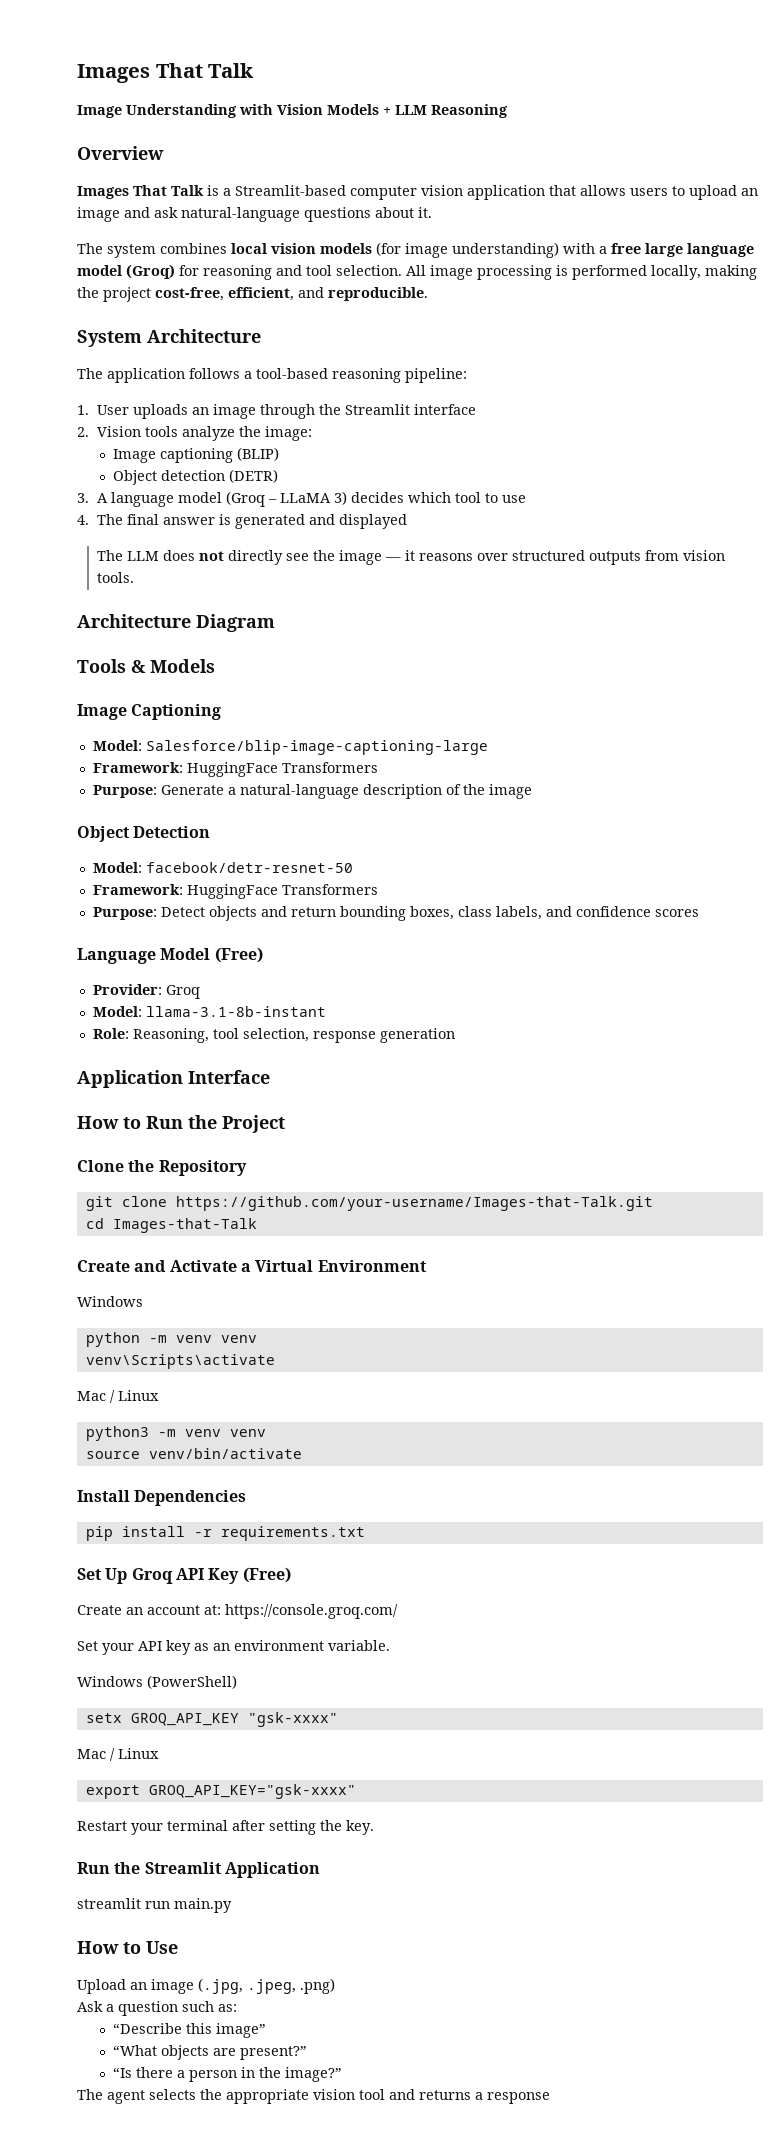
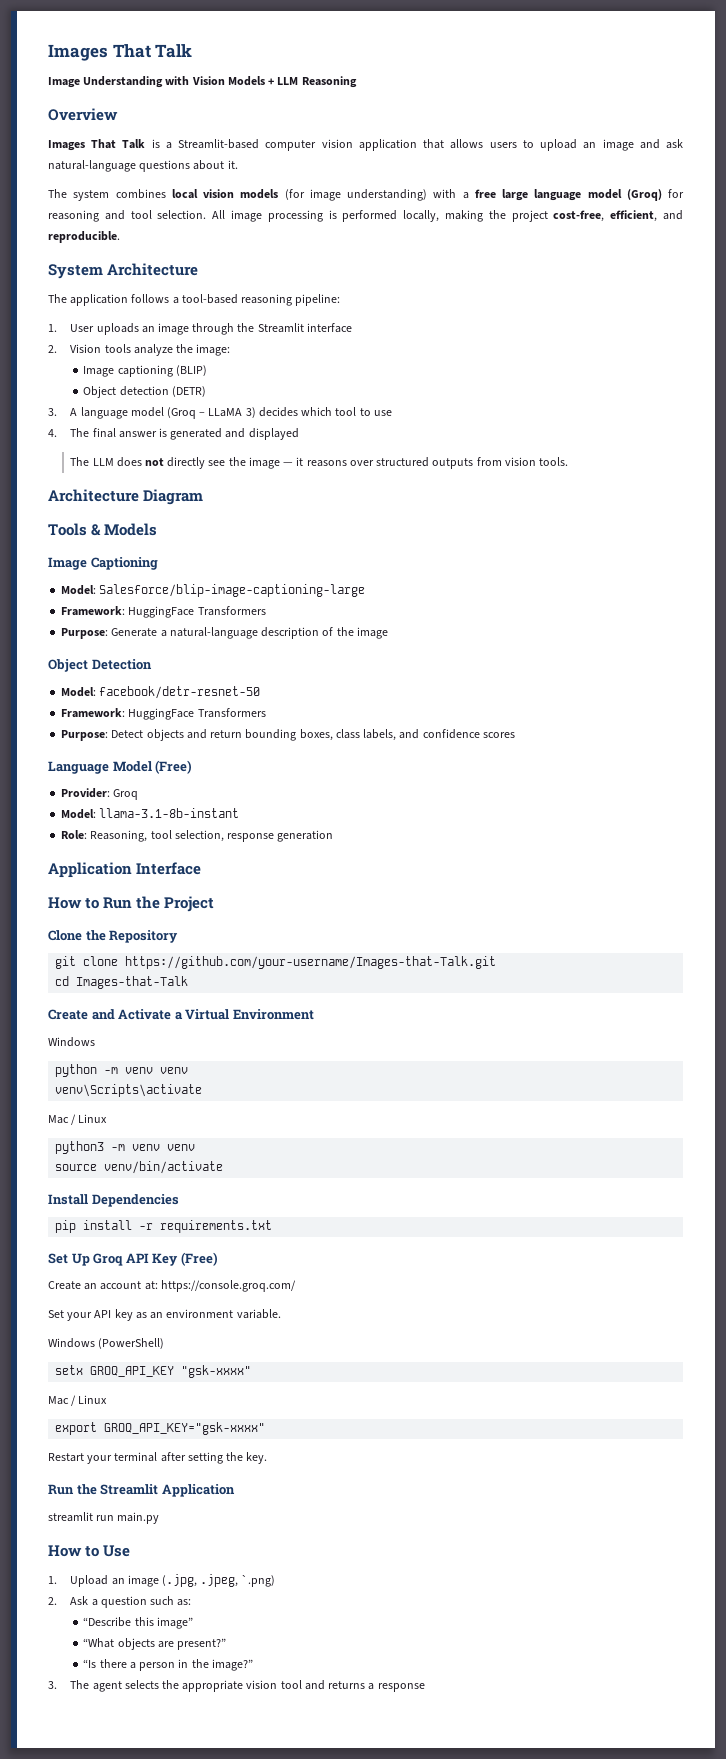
- Upload an image (.jpg, .jpeg, .png)
- Ask a question such as:
+ 1. Upload an image (.jpg, .jpeg, `.png)
+ 2. Ask a question such as:
- The agent selects the appropriate vision tool and returns a response
+ 3. The agent selects the appropriate vision tool and returns a response

